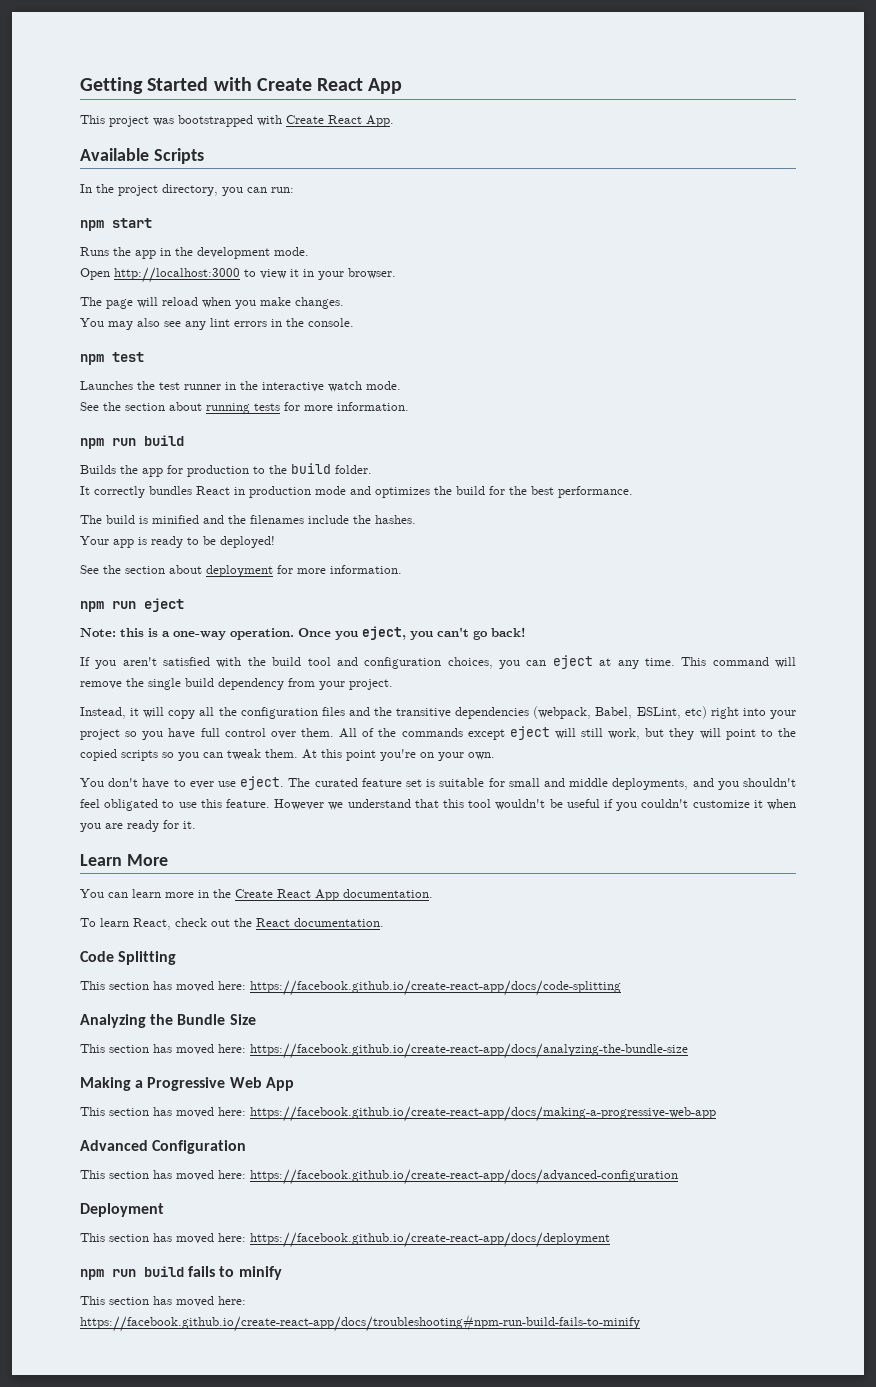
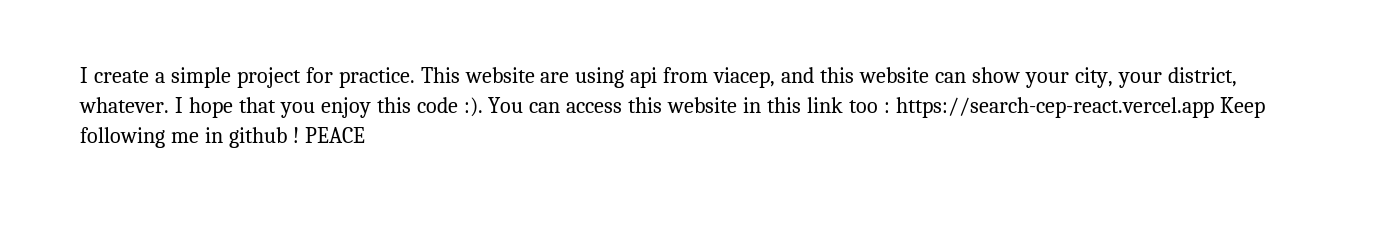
- Getting Started with Create React App
- This project was bootstrapped with Create React App.
- Available Scripts
- In the project directory, you can run:
- npm start
- Runs the app in the development mode.
- Open http://localhost:3000 to view it in your browser.
- The page will reload when you make changes.
- You may also see any lint errors in the console.
- npm test
- Launches the test runner in the interactive watch mode.
- See the section about running tests for more information.
- npm run build
- Builds the app for production to the build folder.
- It correctly bundles React in production mode and optimizes the build for the best performance.
- The build is minified and the filenames include the hashes.
- Your app is ready to be deployed!
- See the section about deployment for more information.
- npm run eject
- Note: this is a one-way operation. Once you eject, you can't go back!
- If you aren't satisfied with the build tool and configuration choices, you can eject at any time. This command will remove the single build dependency from your project.
- Instead, it will copy all the configuration files and the transitive dependencies (webpack, Babel, ESLint, etc) right into your project so you have full control over them. All of the commands except eject will still work, but they will point to the copied scripts so you can tweak them. At this point you're on your own.
- You don't have to ever use eject. The curated feature set is suitable for small and middle deployments, and you shouldn't feel obligated to use this feature. However we understand that this tool wouldn't be useful if you couldn't customize it when you are ready for it.
- Learn More
- You can learn more in the Create React App documentation.
- To learn React, check out the React documentation.
- Code Splitting
- This section has moved here: https://facebook.github.io/create-react-app/docs/code-splitting
- Analyzing the Bundle Size
- This section has moved here: https://facebook.github.io/create-react-app/docs/analyzing-the-bundle-size
- Making a Progressive Web App
- This section has moved here: https://facebook.github.io/create-react-app/docs/making-a-progressive-web-app
- Advanced Configuration
- This section has moved here: https://facebook.github.io/create-react-app/docs/advanced-configuration
- Deployment
- This section has moved here: https://facebook.github.io/create-react-app/docs/deployment
- npm run build fails to minify
- This section has moved here: https://facebook.github.io/create-react-app/docs/troubleshooting#npm-run-build-fails-to-minify
+ I create a simple project for practice. This website are using api from viacep, and this website can show your city, your district, whatever. I hope that you enjoy this code :). You can access this website in this link too : https://search-cep-react.vercel.app Keep following me in github ! PEACE

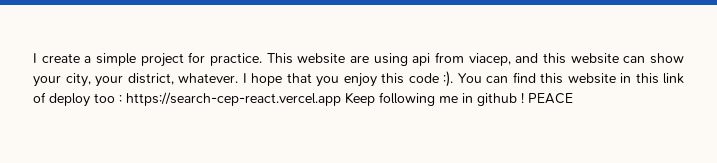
- You can access this website in this link too : https://search-cep-react.vercel.app Keep following me in github !
+ You can find this website in this link of deploy too : https://search-cep-react.vercel.app Keep following me in github !

